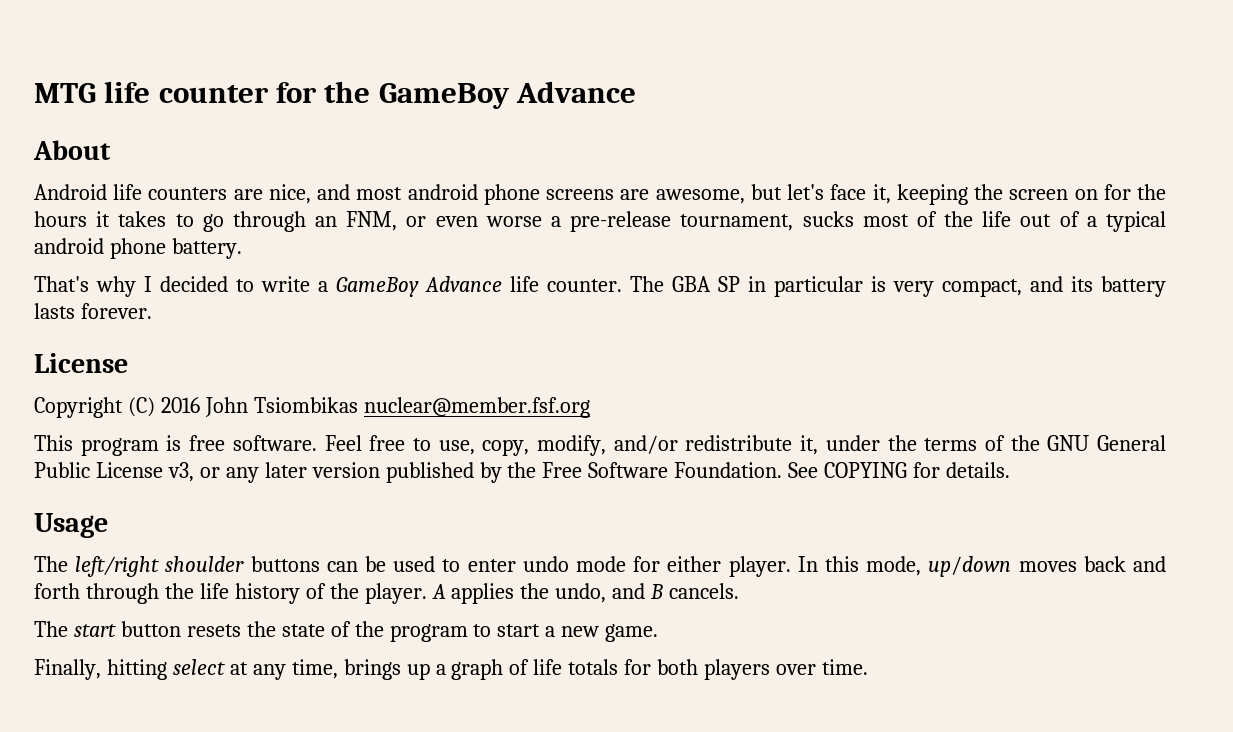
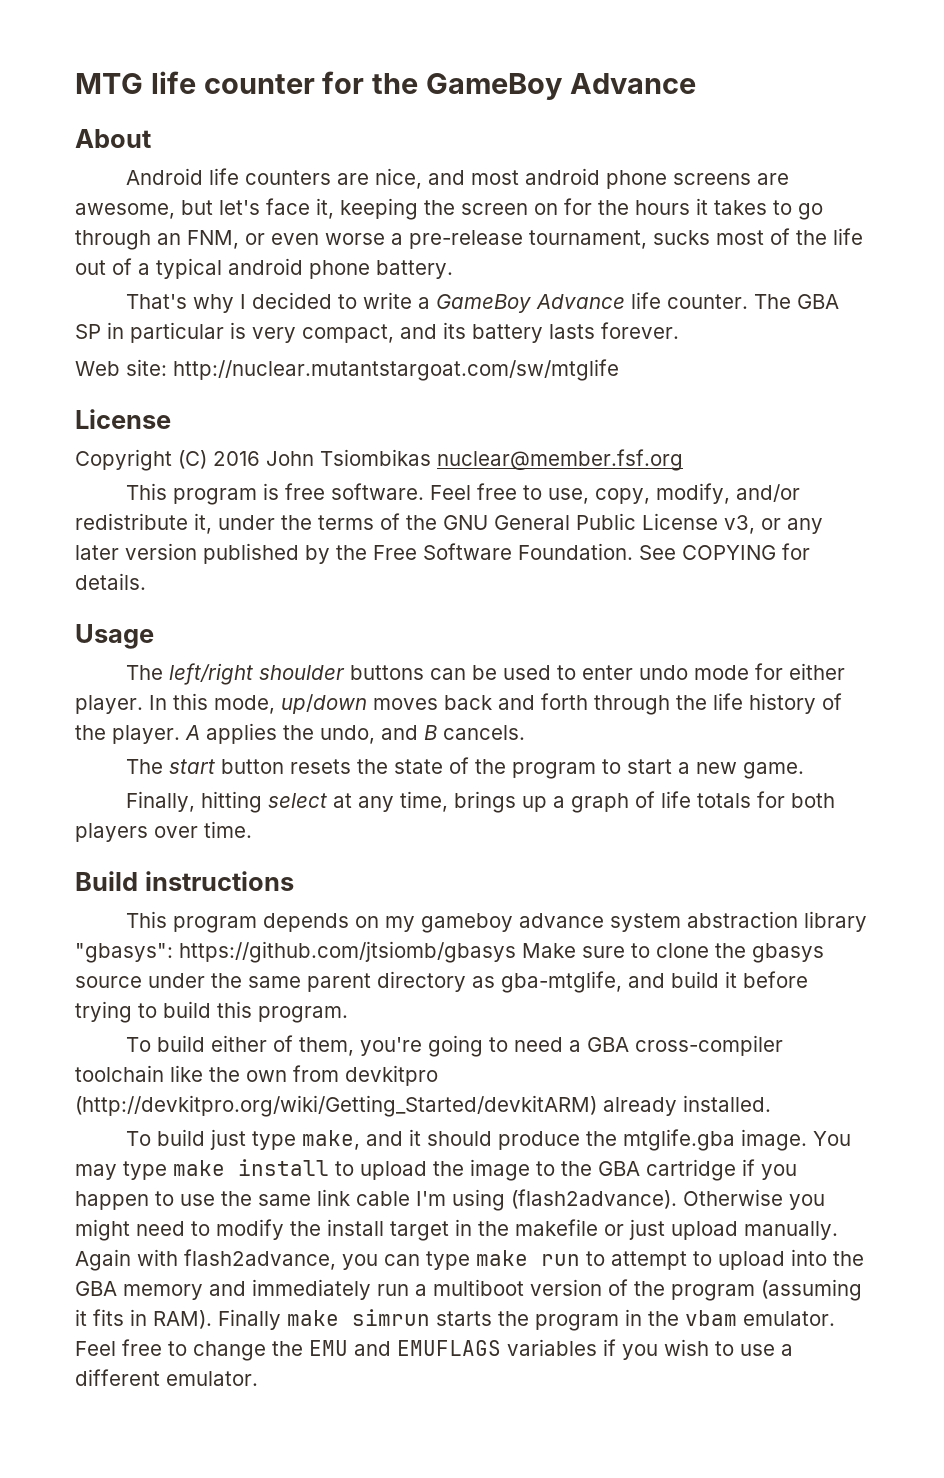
+ Web site: http://nuclear.mutantstargoat.com/sw/mtglife
+ Build instructions
+ This program depends on my gameboy advance system abstraction library "gbasys": https://github.com/jtsiomb/gbasys Make sure to clone the gbasys source under the same parent directory as gba-mtglife, and build it before trying to build this program.
+ To build either of them, you're going to need a GBA cross-compiler toolchain like the own from devkitpro (http://devkitpro.org/wiki/Getting_Started/devkitARM) already installed.
+ To build just type make, and it should produce the mtglife.gba image. You may type make install to upload the image to the GBA cartridge if you happen to use the same link cable I'm using (flash2advance). Otherwise you might need to modify the install target in the makefile or just upload manually. Again with flash2advance, you can type make run to attempt to upload into the GBA memory and immediately run a multiboot version of the program (assuming it fits in RAM). Finally make simrun starts the program in the vbam emulator. Feel free to change the EMU and EMUFLAGS variables if you wish to use a different emulator.

